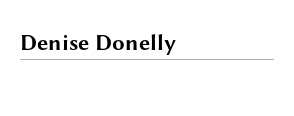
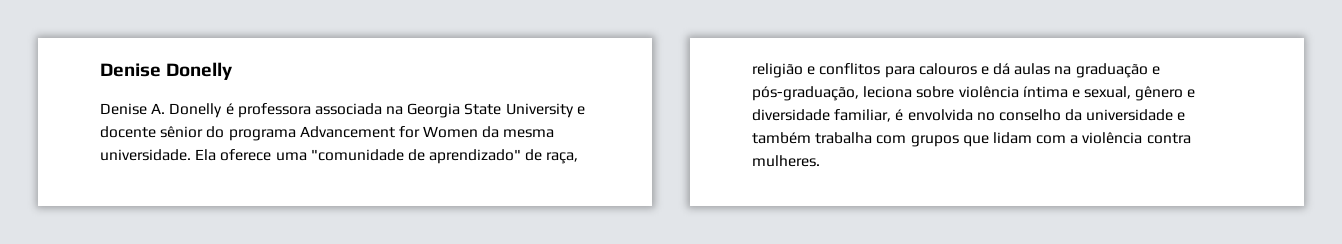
+ Denise A. Donelly é professora associada na Georgia State University e docente sênior do programa Advancement for Women da mesma universidade. Ela oferece uma "comunidade de aprendizado" de raça, religião e conflitos para calouros e dá aulas na graduação e pós-graduação, leciona sobre violência íntima e sexual, gênero e diversidade familiar, é envolvida no conselho da universidade e também trabalha com grupos que lidam com a violência contra mulheres.

